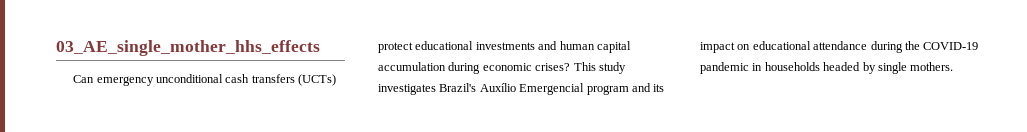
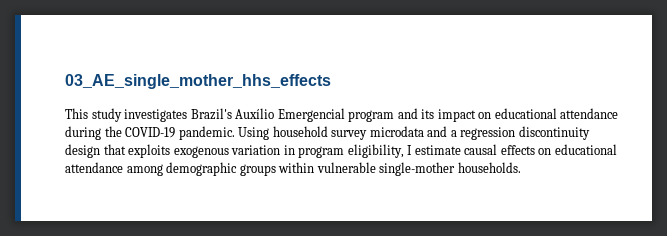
- Can emergency unconditional cash transfers (UCTs) protect educational investments and human capital accumulation during economic crises? This study investigates Brazil's Auxílio Emergencial program and its impact on educational attendance during the COVID-19 pandemic in households headed by single mothers.
+ This study investigates Brazil's Auxílio Emergencial program and its impact on educational attendance during the COVID-19 pandemic. Using household survey microdata and a regression discontinuity design that exploits exogenous variation in program eligibility, I estimate causal effects on educational attendance among demographic groups within vulnerable single-mother households.

